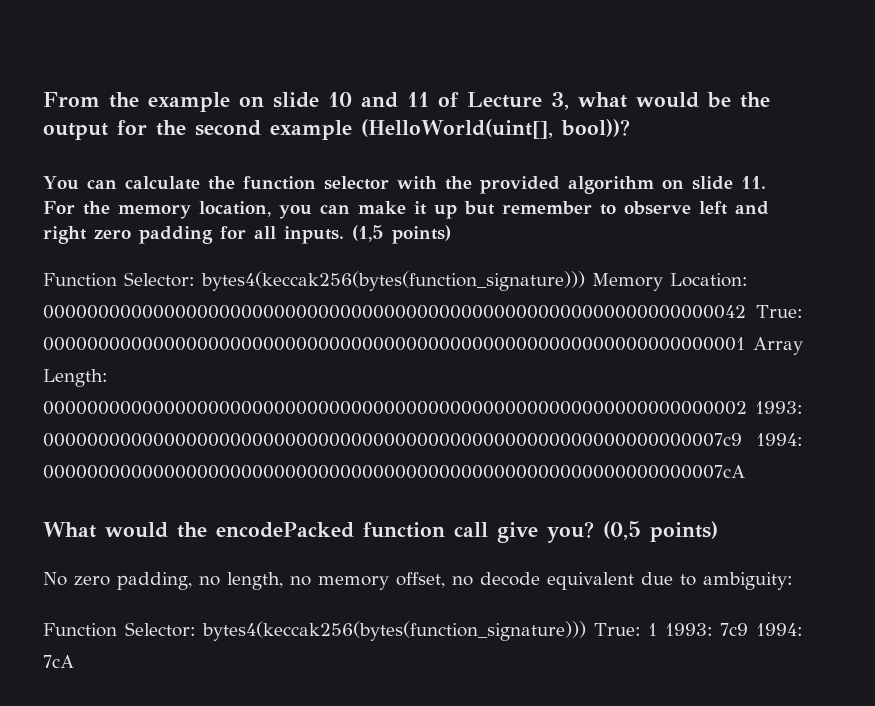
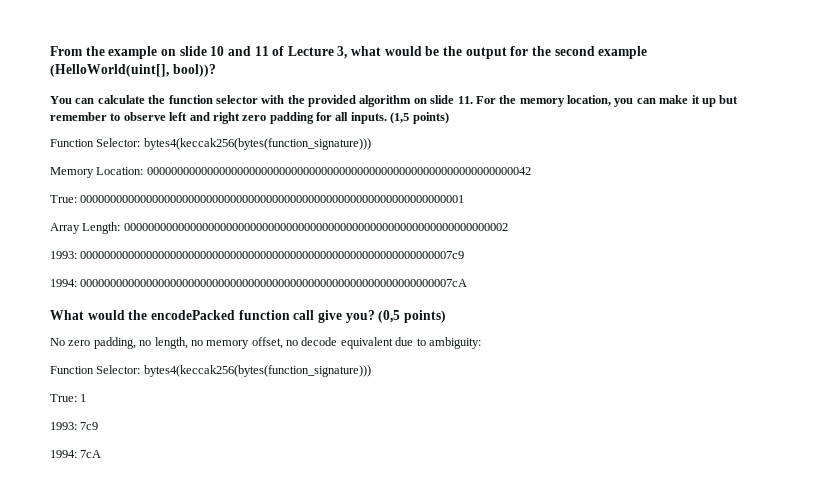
  (1,5 points)
- Function Selector: bytes4(keccak256(bytes(function_signature))) Memory Location: 0000000000000000000000000000000000000000000000000000000000000042 True: 0000000000000000000000000000000000000000000000000000000000000001 Array Length: 0000000000000000000000000000000000000000000000000000000000000002 1993: 00000000000000000000000000000000000000000000000000000000000007c9 1994: 00000000000000000000000000000000000000000000000000000000000007cA
+ Function Selector: bytes4(keccak256(bytes(function_signature)))
+ Memory Location: 0000000000000000000000000000000000000000000000000000000000000042
+ True: 0000000000000000000000000000000000000000000000000000000000000001
+ Array Length: 0000000000000000000000000000000000000000000000000000000000000002
+ 1993: 00000000000000000000000000000000000000000000000000000000000007c9
+ 1994: 00000000000000000000000000000000000000000000000000000000000007cA
  No zero padding, no length, no memory offset, no decode equivalent due to ambiguity:
- Function Selector: bytes4(keccak256(bytes(function_signature))) True: 1 1993: 7c9 1994: 7cA
+ Function Selector: bytes4(keccak256(bytes(function_signature)))
+ True: 1
+ 1993: 7c9
+ 1994: 7cA

